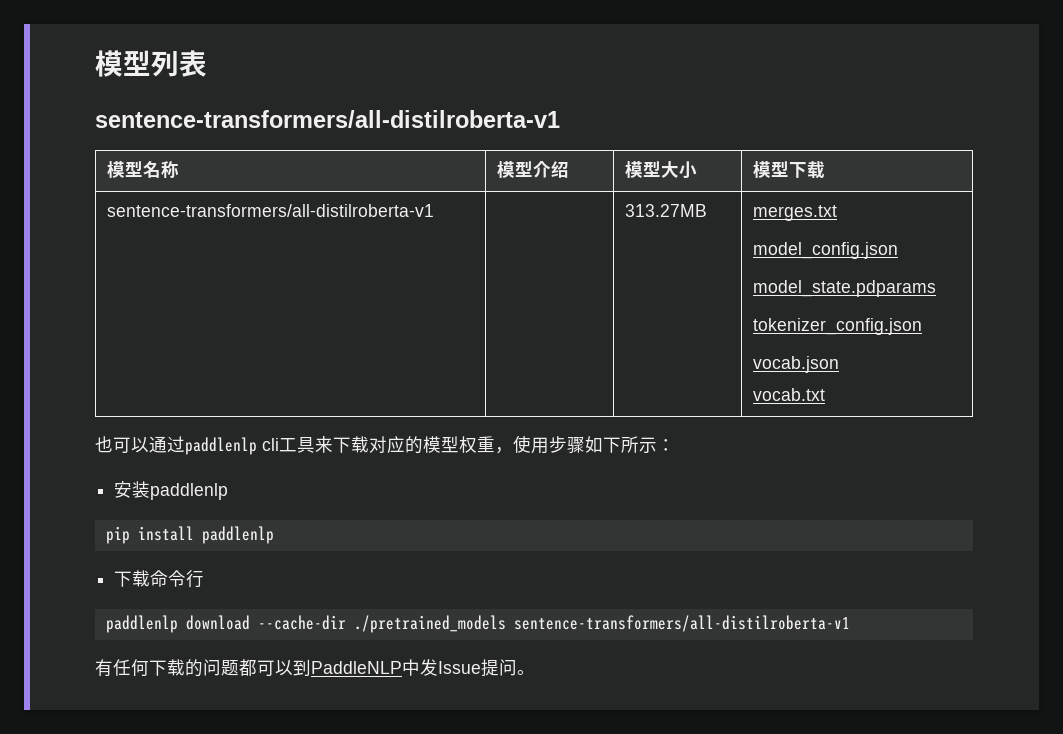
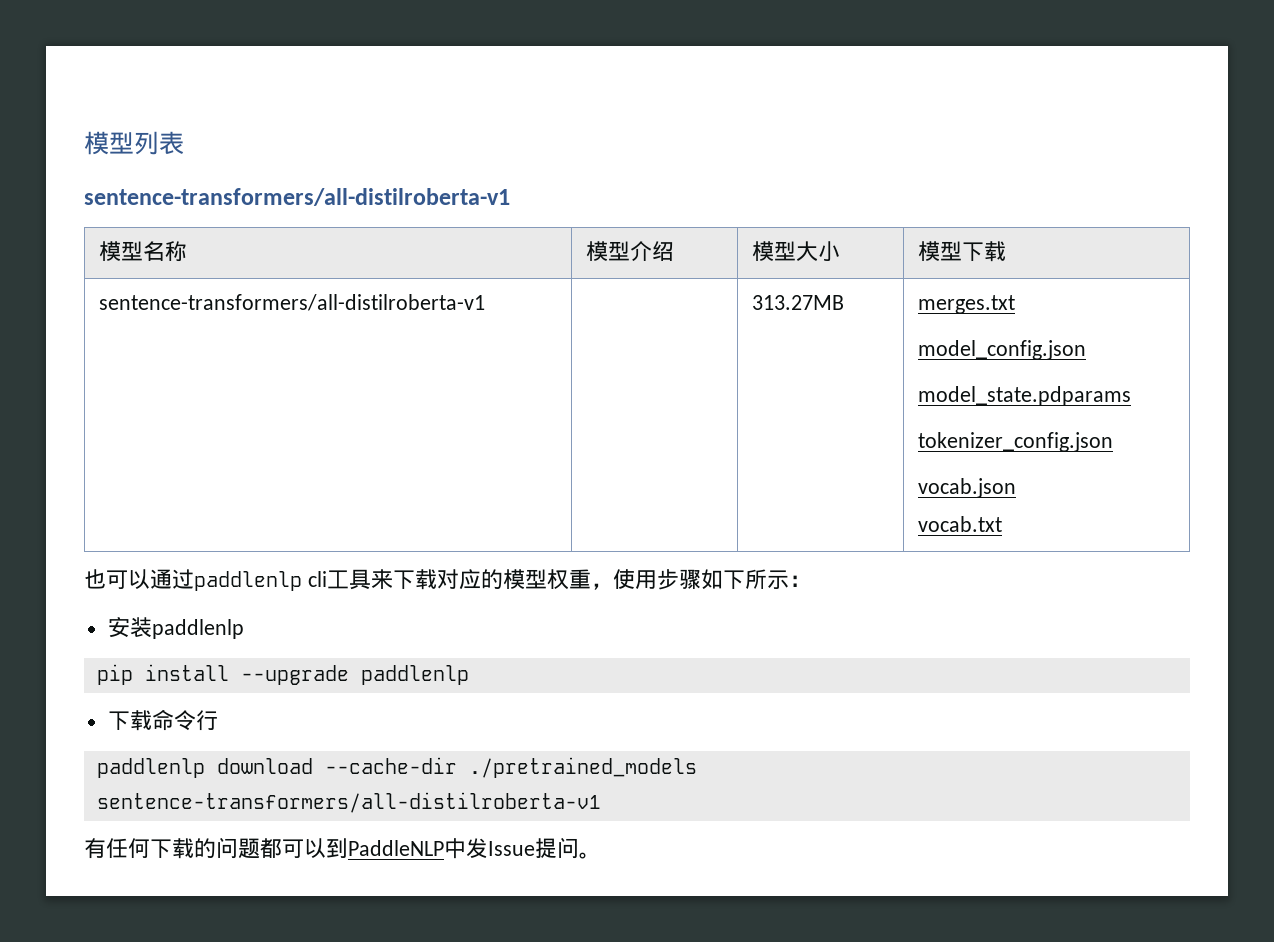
- pip install paddlenlp
+ pip install --upgrade paddlenlp

